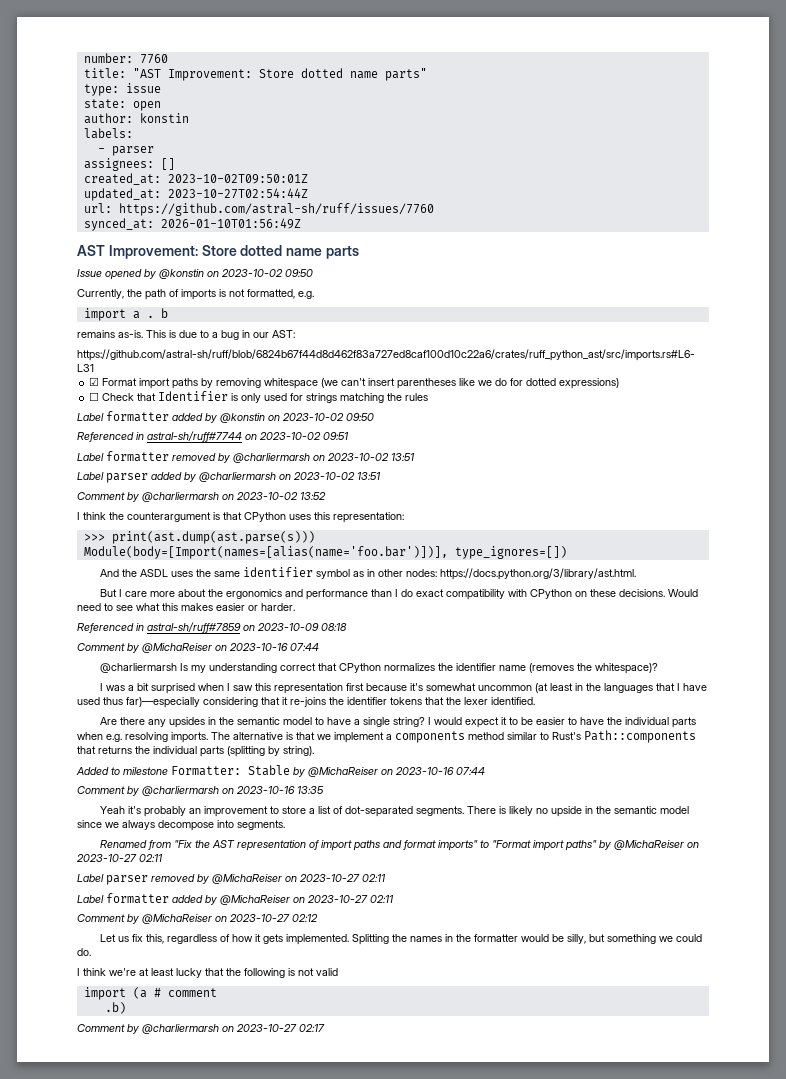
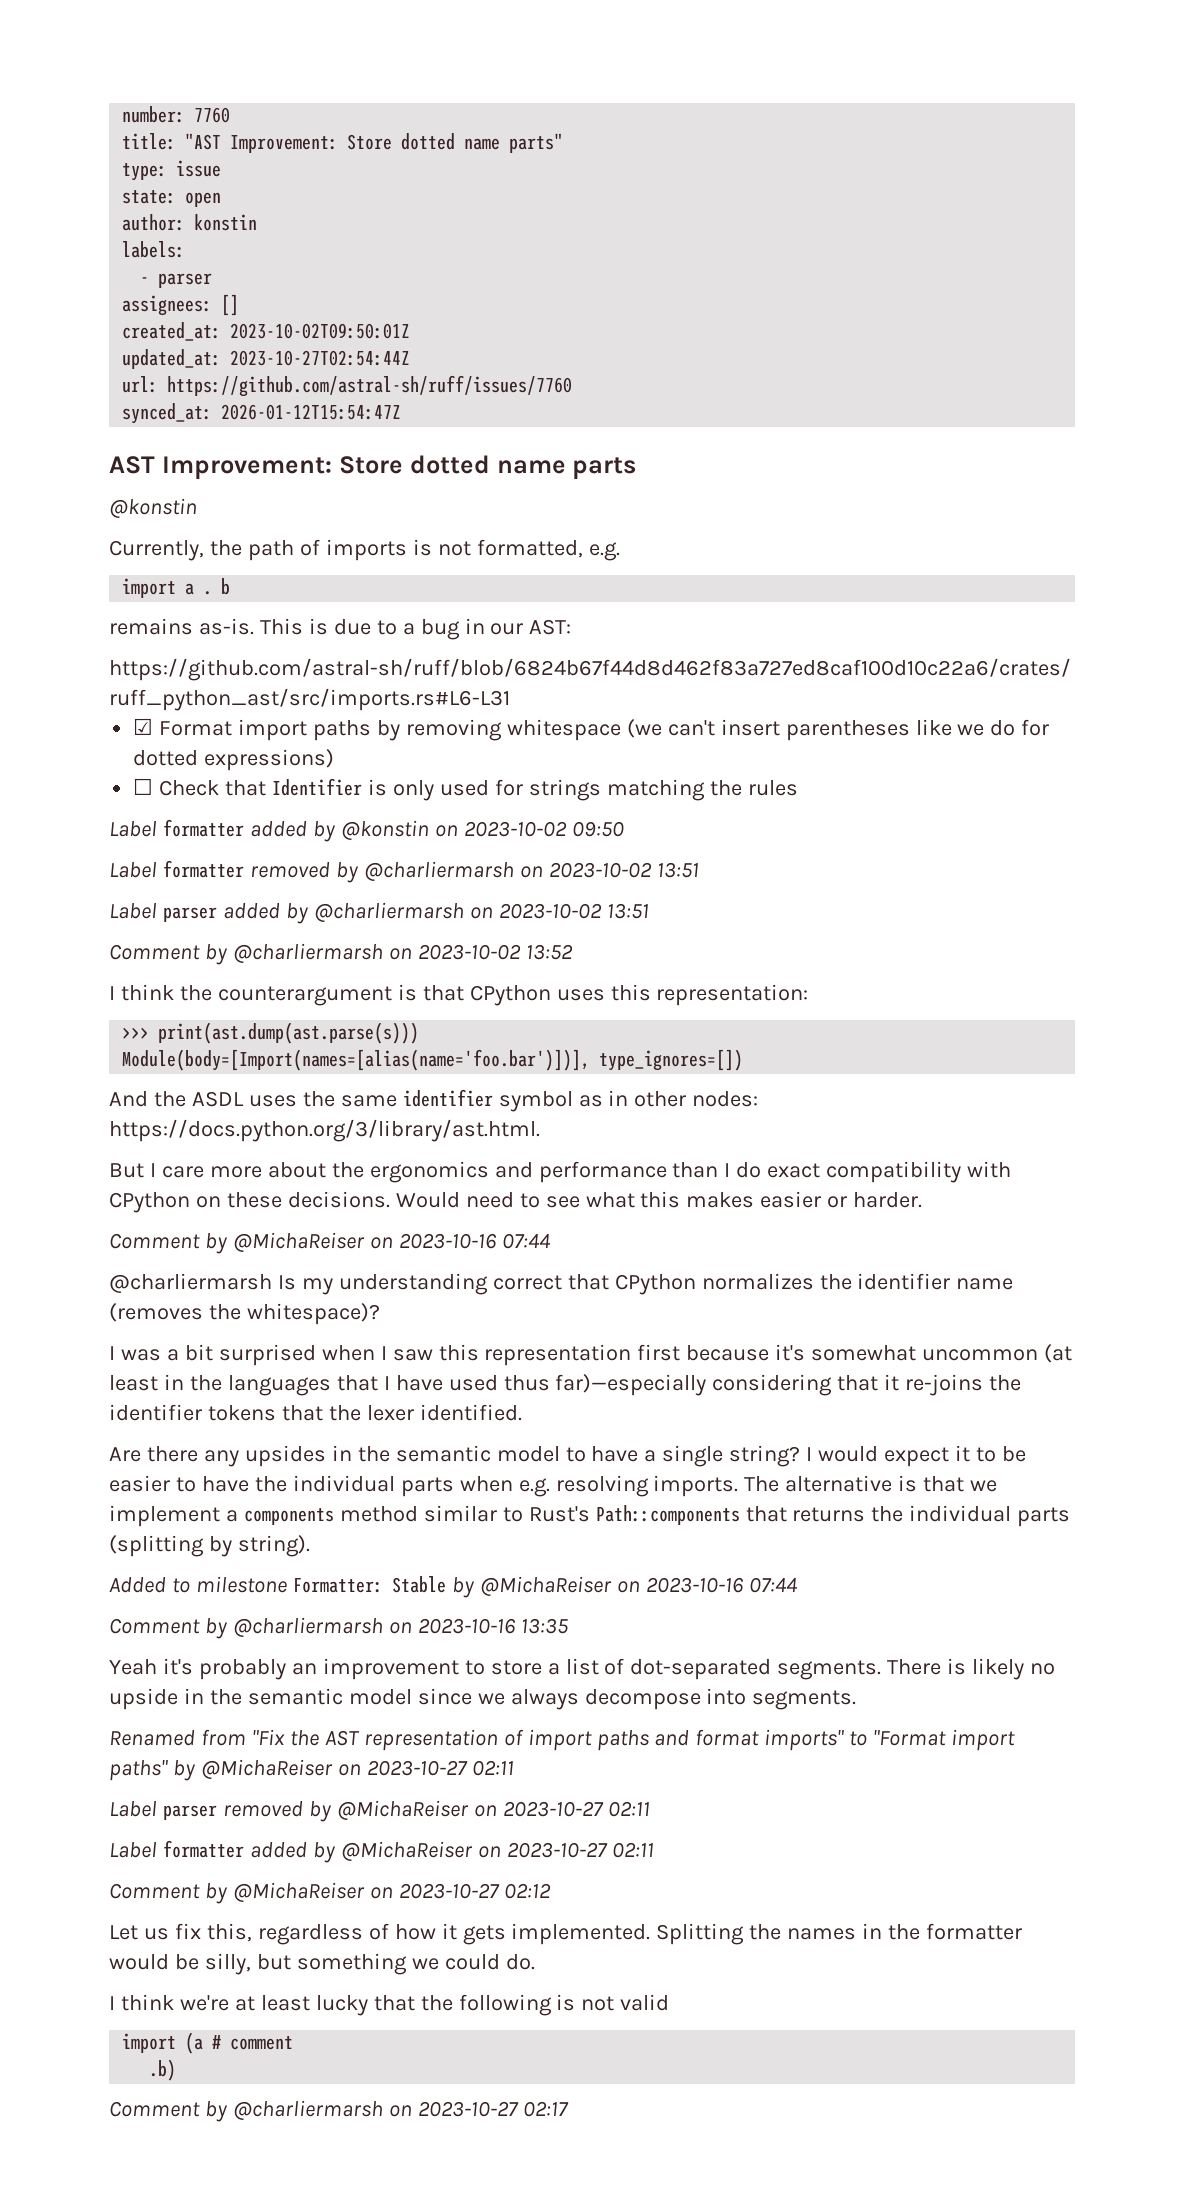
- synced_at: 2026-01-10T01:56:49Z
+ synced_at: 2026-01-12T15:54:47Z
  AST Improvement: Store dotted name parts
- Issue opened by @konstin on 2023-10-02 09:50
+ @konstin
- Referenced in astral-sh/ruff#7744 on 2023-10-02 09:51
- Referenced in astral-sh/ruff#7859 on 2023-10-09 08:18

